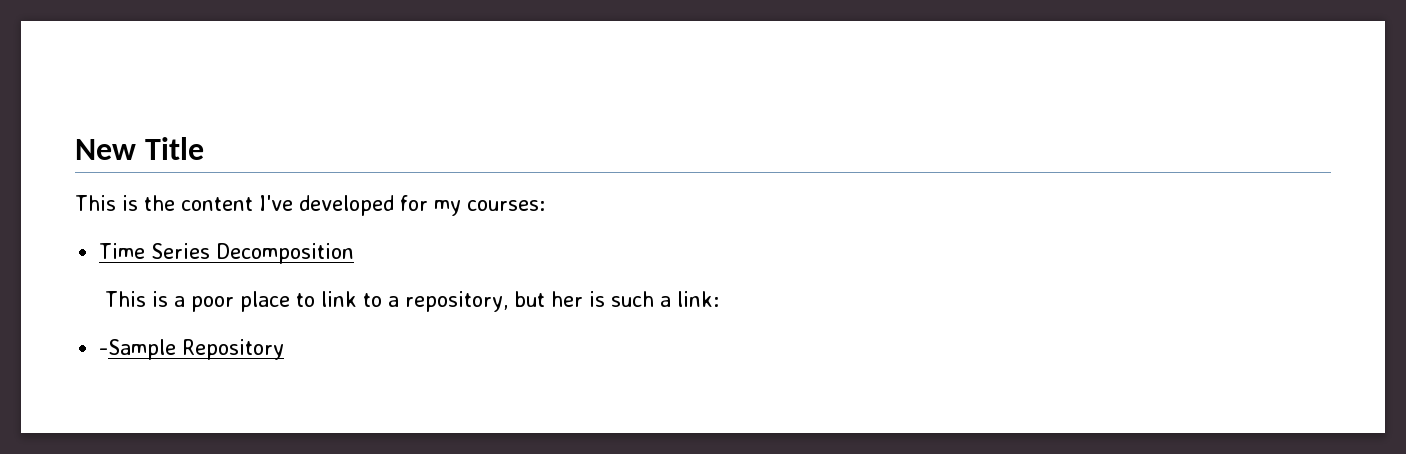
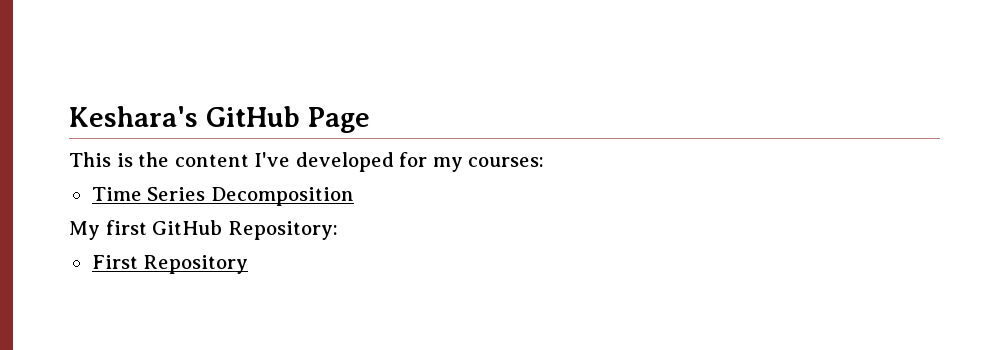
- New Title
+ Keshara's GitHub Page
- This is a poor place to link to a repository, but her is such a link:
- -Sample Repository
+ My first GitHub Repository:
+ First Repository

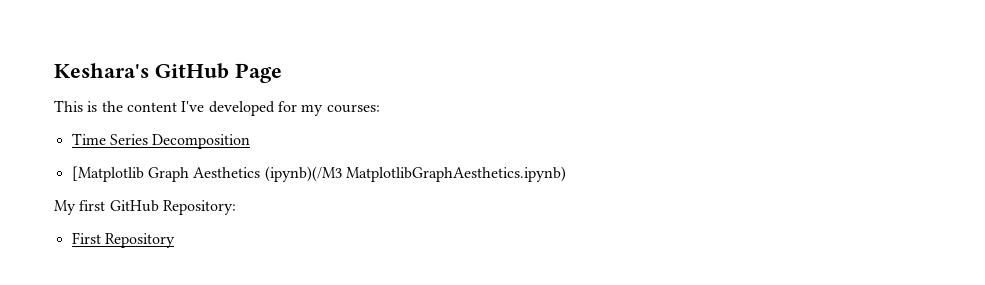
+ [Matplotlib Graph Aesthetics (ipynb)(/M3 MatplotlibGraphAesthetics.ipynb)

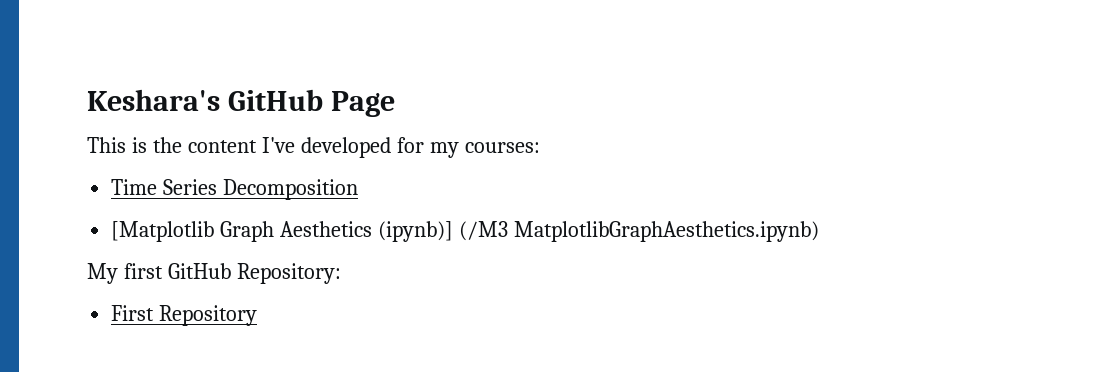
- [Matplotlib Graph Aesthetics (ipynb)(/M3 MatplotlibGraphAesthetics.ipynb)
+ [Matplotlib Graph Aesthetics (ipynb)] (/M3 MatplotlibGraphAesthetics.ipynb)

